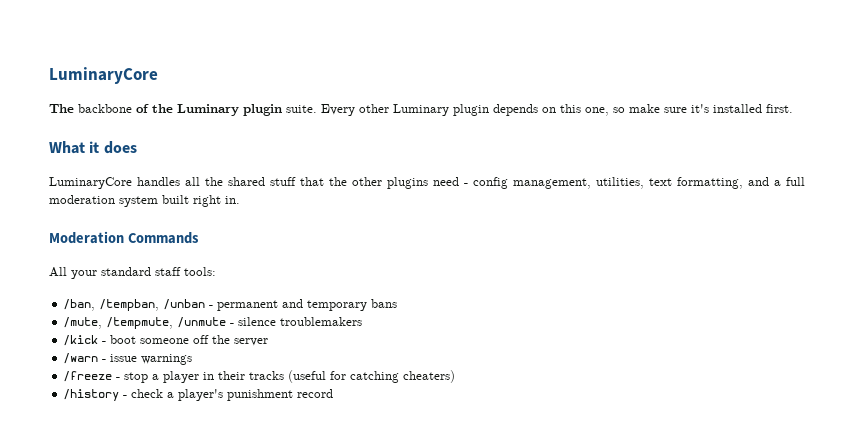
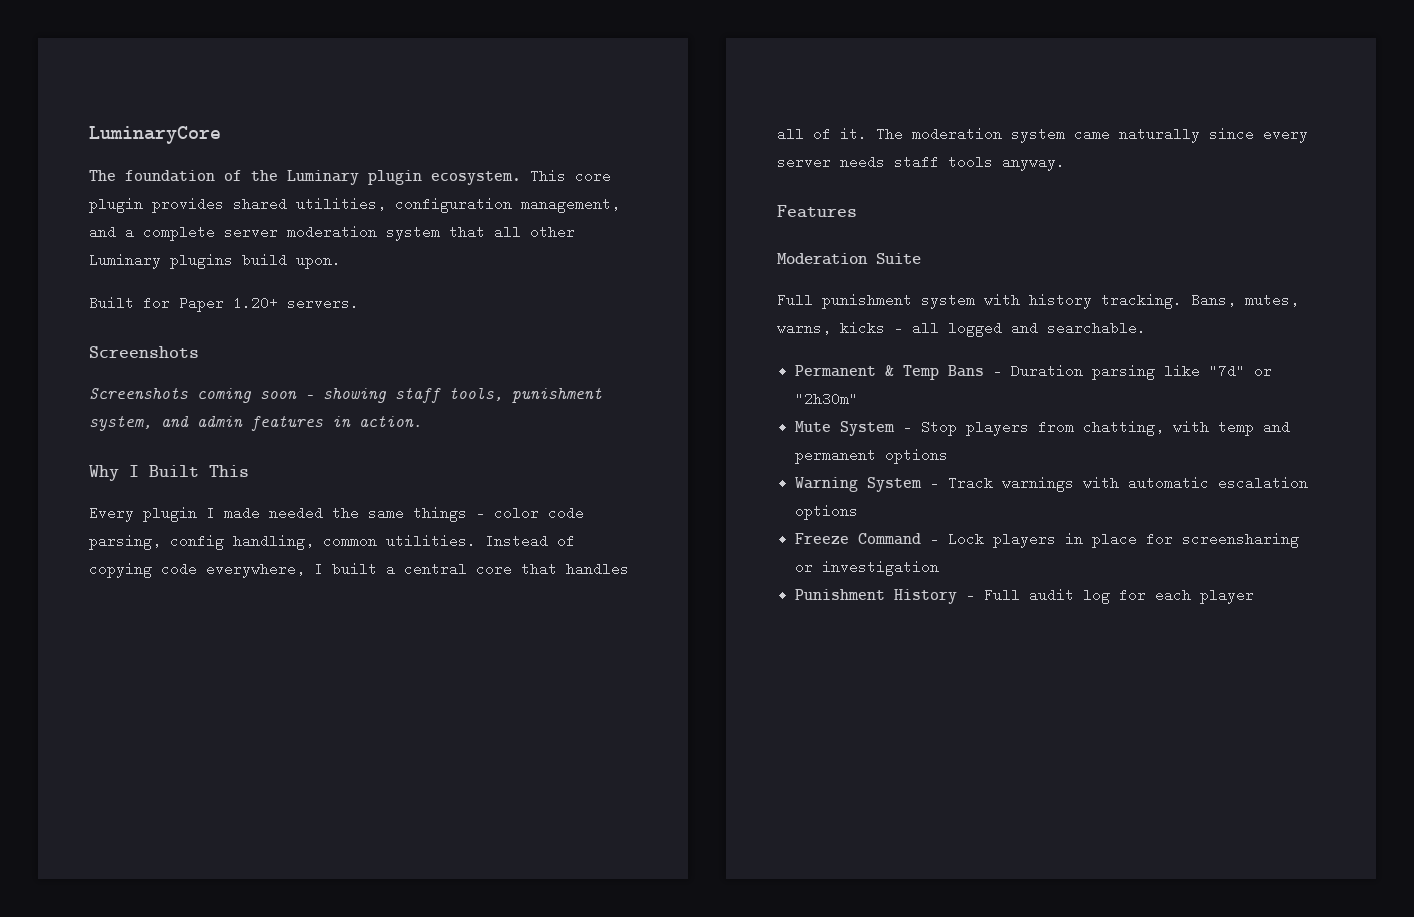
- The backbone of the Luminary plugin suite. Every other Luminary plugin depends on this one, so make sure it's installed first.
- What it does
- LuminaryCore handles all the shared stuff that the other plugins need - config management, utilities, text formatting, and a full moderation system built right in.
- Moderation Commands
- All your standard staff tools:
- /ban, /tempban, /unban - permanent and temporary bans
- /mute, /tempmute, /unmute - silence troublemakers
- /kick - boot someone off the server
- /warn - issue warnings
- /freeze - stop a player in their tracks (useful for catching cheaters)
- /history - check a player's punishment record
+ The foundation of the Luminary plugin ecosystem. This core plugin provides shared utilities, configuration management, and a complete server moderation system that all other Luminary plugins build upon.
+ Built for Paper 1.20+ servers.
+ Screenshots
+ Screenshots coming soon - showing staff tools, punishment system, and admin features in action.
+ Why I Built This
+ Every plugin I made needed the same things - color code parsing, config handling, common utilities. Instead of copying code everywhere, I built a central core that handles all of it. The moderation system came naturally since every server needs staff tools anyway.
+ Features
+ Moderation Suite
+ Full punishment system with history tracking. Bans, mutes, warns, kicks - all logged and searchable.
+ Permanent & Temp Bans - Duration parsing like "7d" or "2h30m"
+ Mute System - Stop players from chatting, with temp and permanent options
+ Warning System - Track warnings with automatic escalation options
+ Freeze Command - Lock players in place for screensharing or investigation
+ Punishment History - Full audit log for each player

